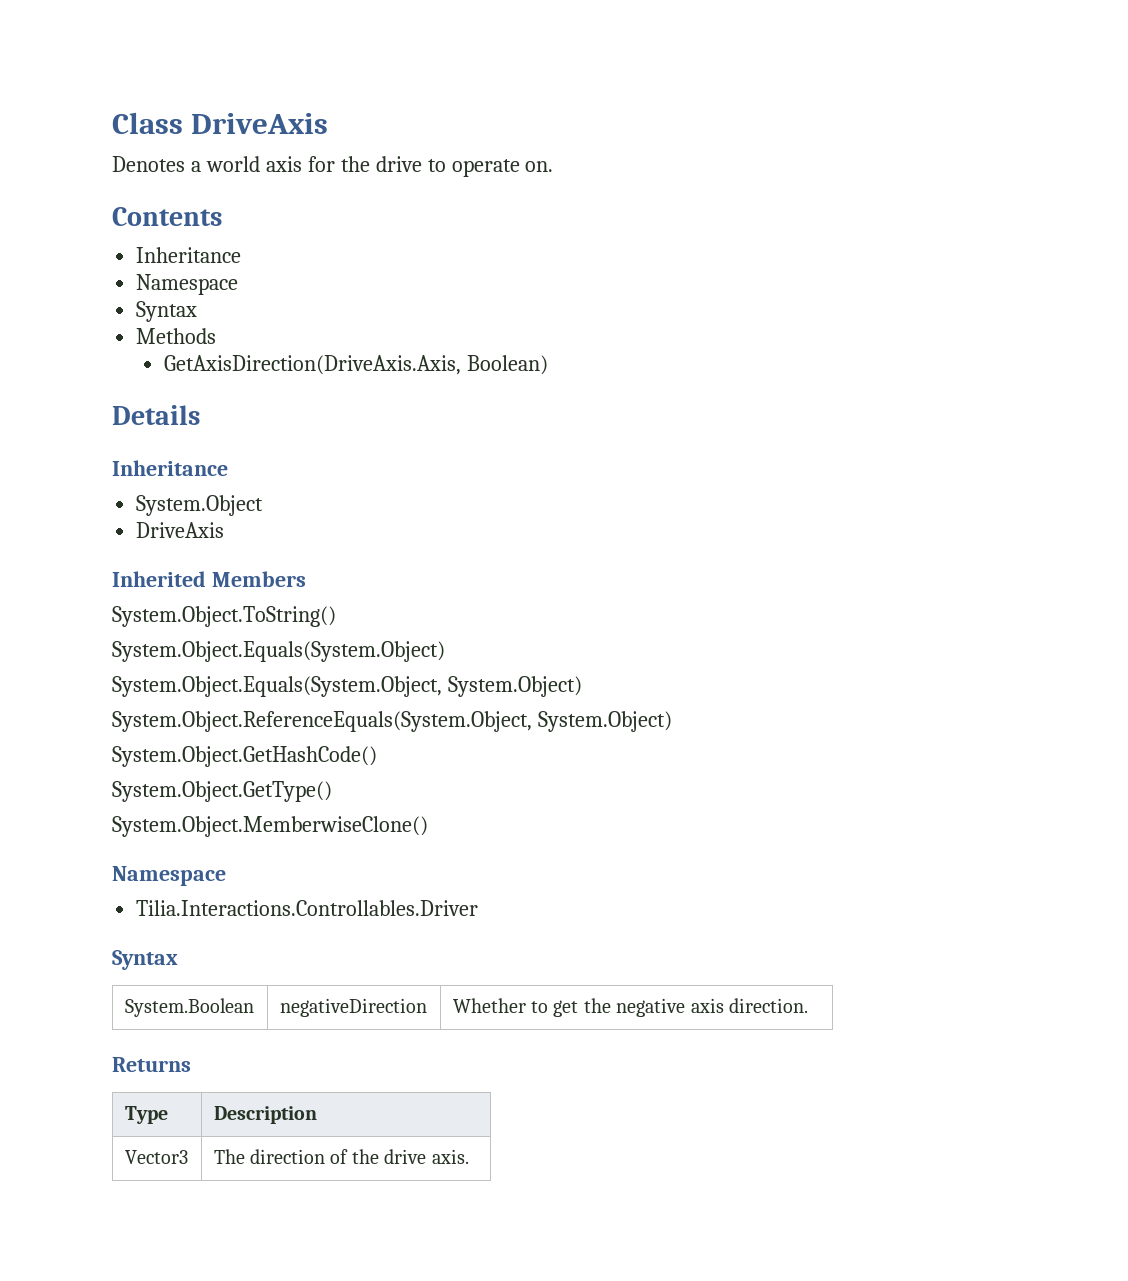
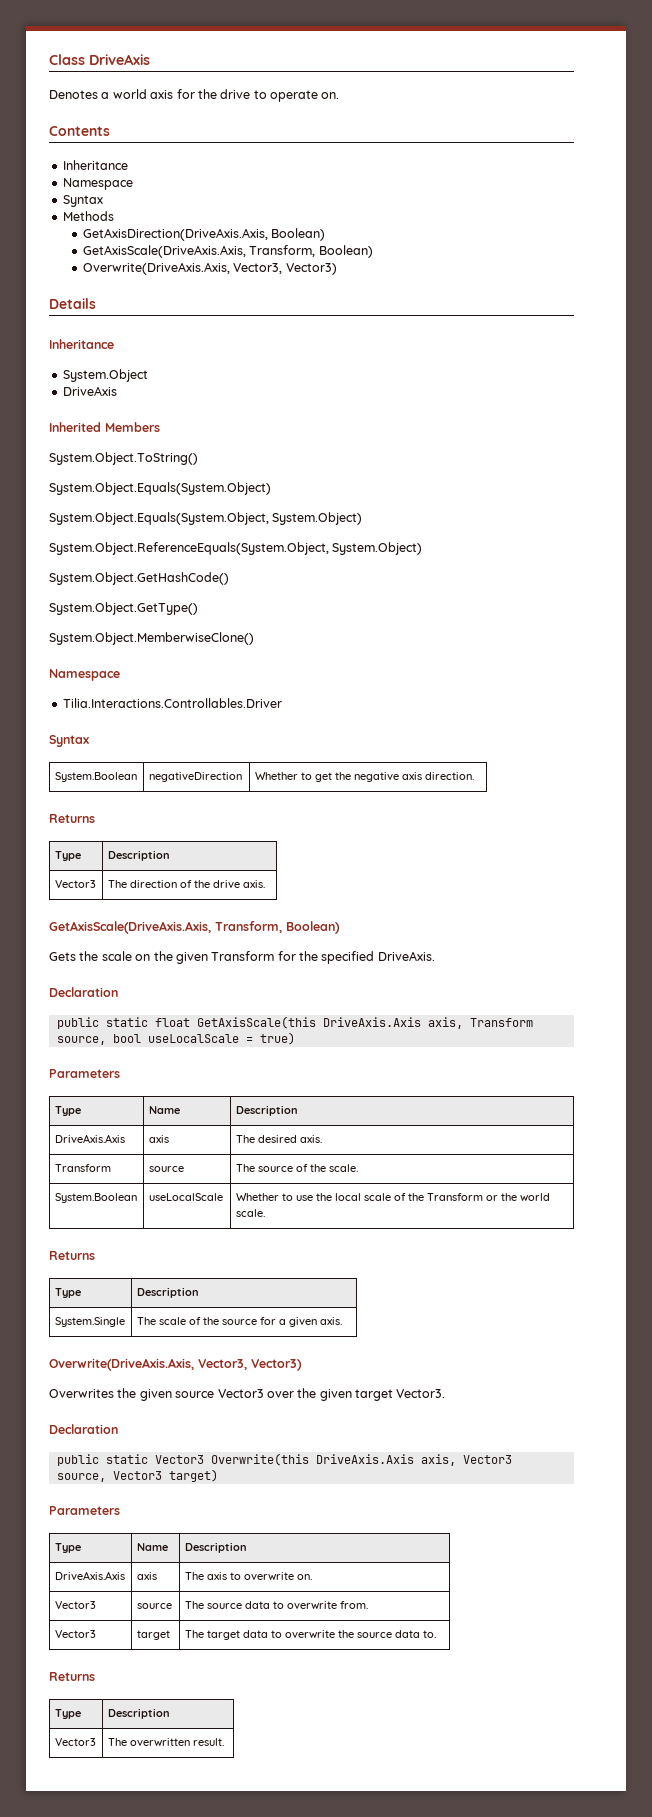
  GetAxisDirection(DriveAxis.Axis, Boolean)
+ GetAxisScale(DriveAxis.Axis, Transform, Boolean)
+ Overwrite(DriveAxis.Axis, Vector3, Vector3)
  Vector3 | The direction of the drive axis.
+ GetAxisScale(DriveAxis.Axis, Transform, Boolean)
+ Gets the scale on the given Transform for the specified DriveAxis.
+ Declaration
+ public static float GetAxisScale(this DriveAxis.Axis axis, Transform source, bool useLocalScale = true)
+ Parameters
+ Type | Name | Description
+ DriveAxis.Axis | axis | The desired axis.
+ Transform | source | The source of the scale.
+ System.Boolean | useLocalScale | Whether to use the local scale of the Transform or the world scale.
+ Returns
+ Type | Description
+ System.Single | The scale of the source for a given axis.
+ Overwrite(DriveAxis.Axis, Vector3, Vector3)
+ Overwrites the given source Vector3 over the given target Vector3.
+ Declaration
+ public static Vector3 Overwrite(this DriveAxis.Axis axis, Vector3 source, Vector3 target)
+ Parameters
+ Type | Name | Description
+ DriveAxis.Axis | axis | The axis to overwrite on.
+ Vector3 | source | The source data to overwrite from.
+ Vector3 | target | The target data to overwrite the source data to.
+ Returns
+ Type | Description
+ Vector3 | The overwritten result.

